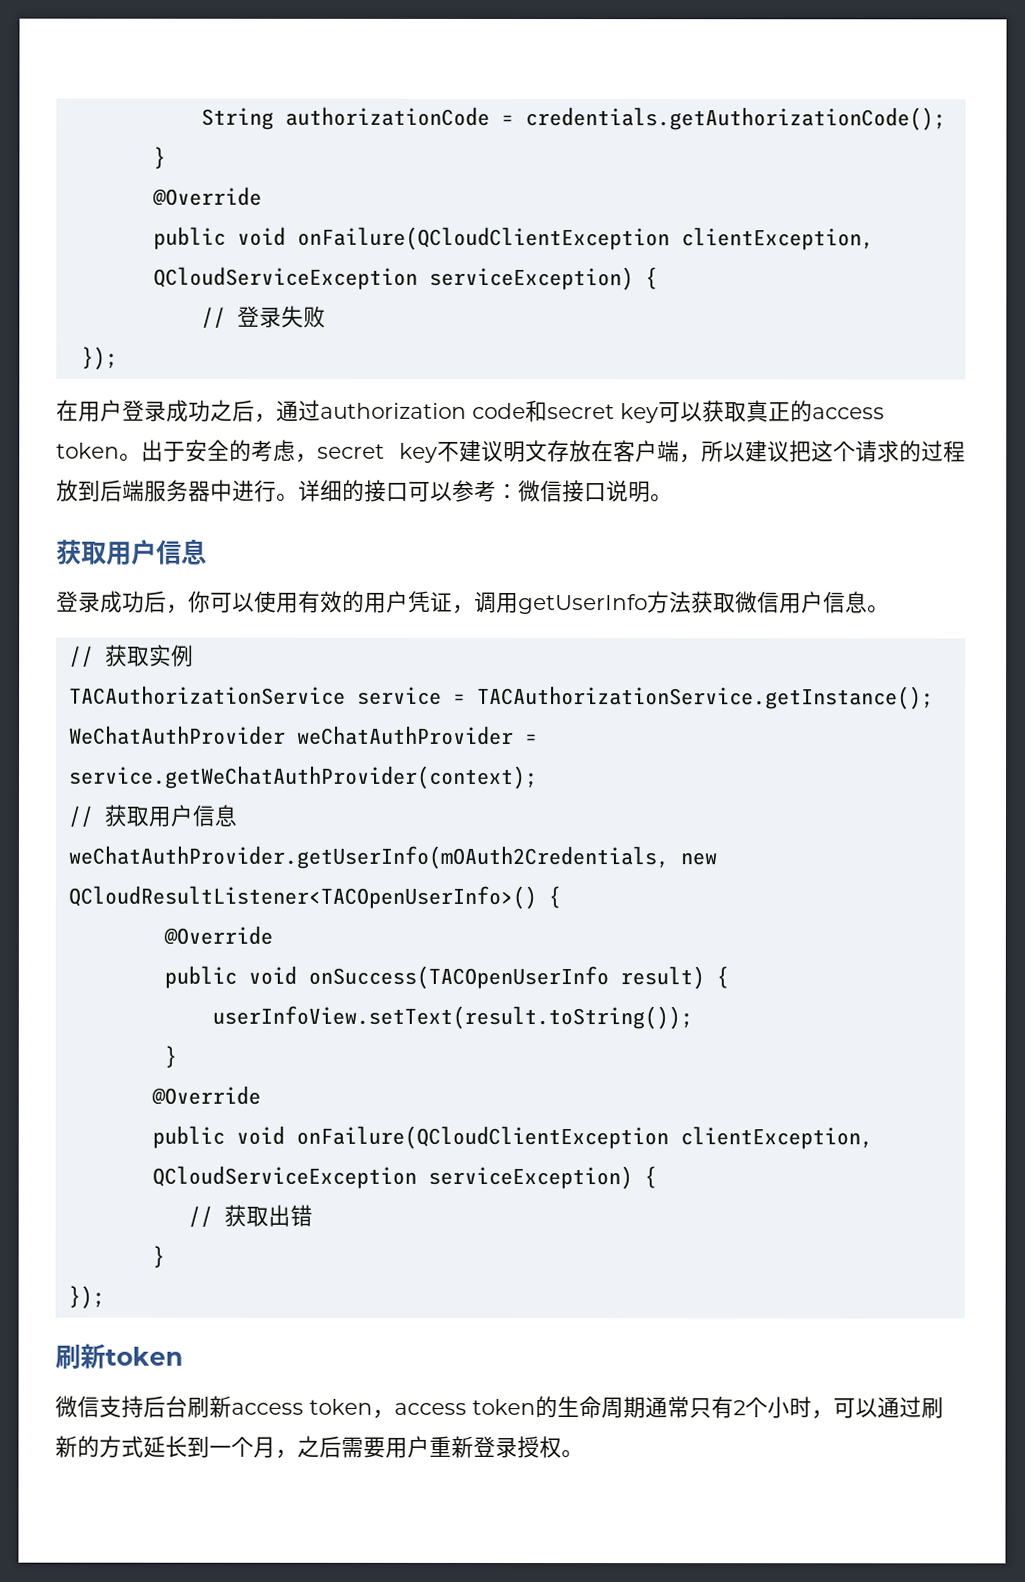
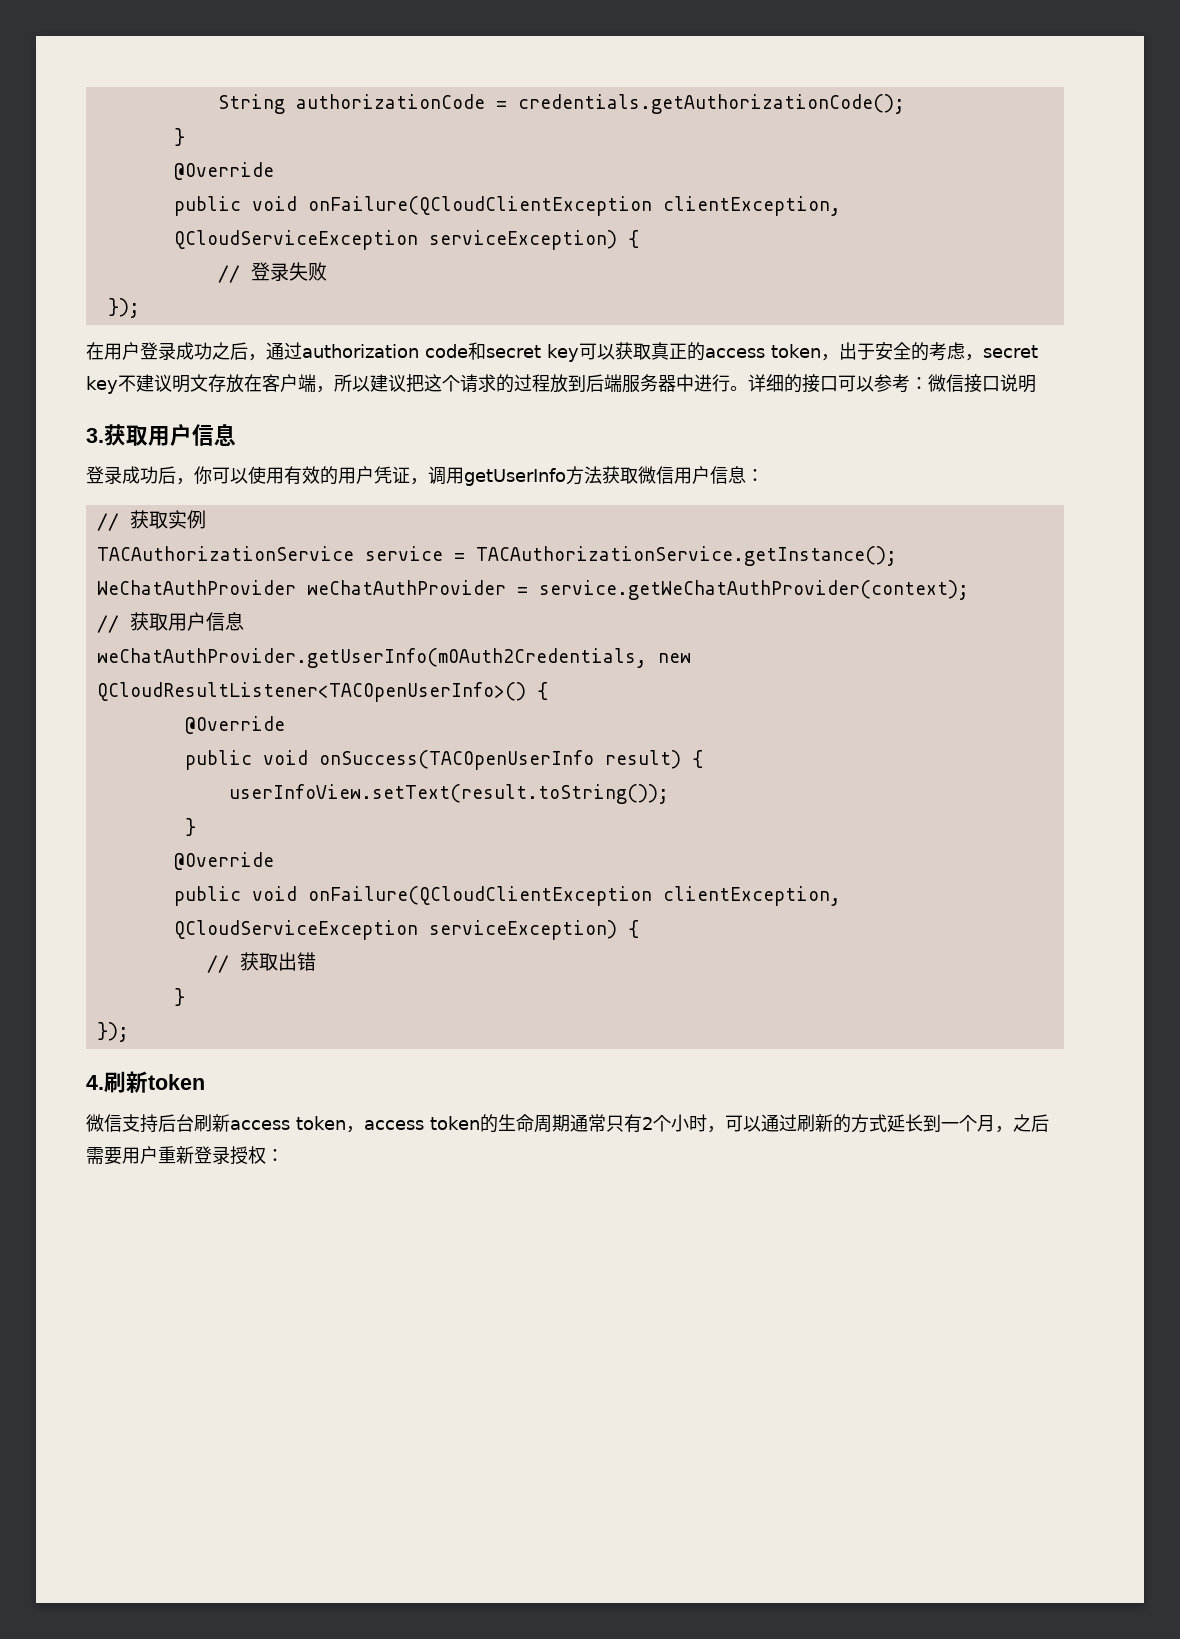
- 在用户登录成功之后，通过authorization code和secret key可以获取真正的access token。出于安全的考虑，secret key不建议明文存放在客户端，所以建议把这个请求的过程放到后端服务器中进行。
+ 在用户登录成功之后，通过authorization code和secret key可以获取真正的access token，出于安全的考虑，secret key不建议明文存放在客户端，所以建议把这个请求的过程放到后端服务器中进行。
- 详细的接口可以参考：微信接口说明。
- 获取用户信息
+ 详细的接口可以参考：微信接口说明
+ 3.获取用户信息
- 登录成功后，你可以使用有效的用户凭证，调用getUserInfo方法获取微信用户信息。
+ 登录成功后，你可以使用有效的用户凭证，调用getUserInfo方法获取微信用户信息：
- 刷新token
+ 4.刷新token
- 微信支持后台刷新access token，access token的生命周期通常只有2个小时，可以通过刷新的方式延长到一个月，之后需要用户重新登录授权。
+ 微信支持后台刷新access token，access token的生命周期通常只有2个小时，可以通过刷新的方式延长到一个月，之后需要用户重新登录授权：

